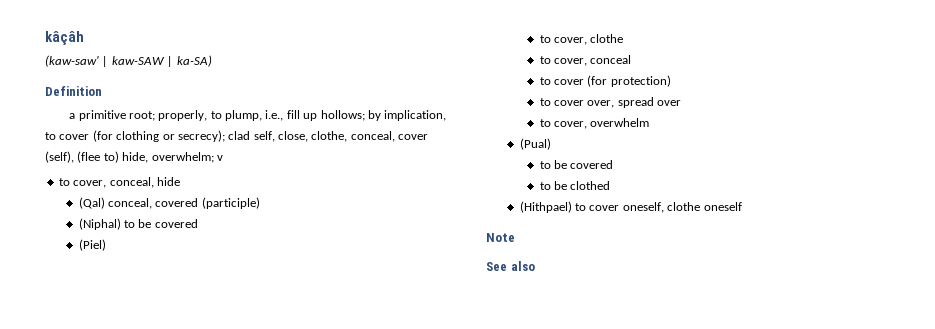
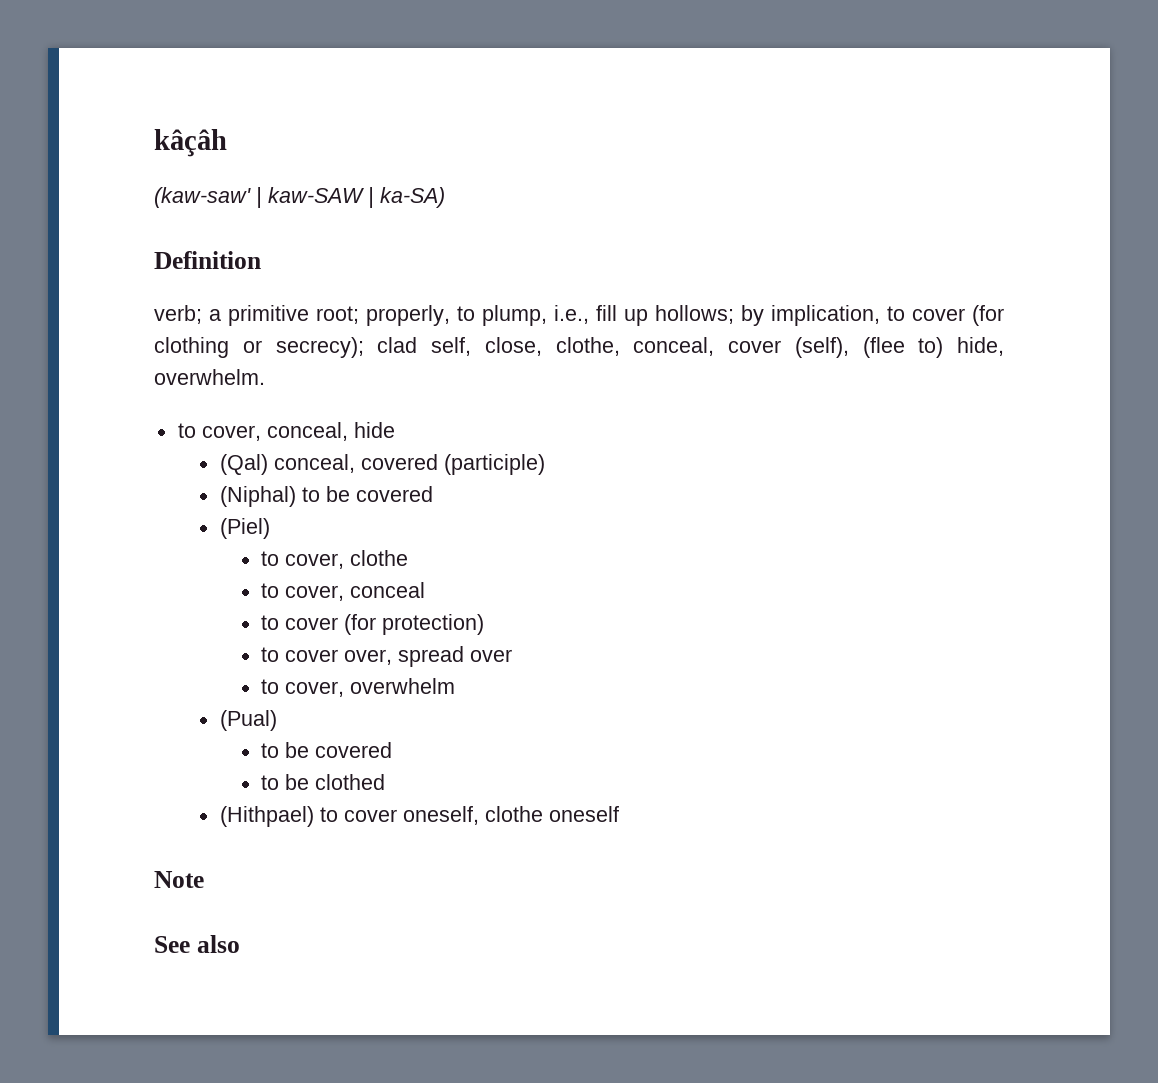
- a primitive root; properly, to plump, i.e., fill up hollows; by implication, to cover (for clothing or secrecy); clad self, close, clothe, conceal, cover (self), (flee to) hide, overwhelm; v
+ verb; a primitive root; properly, to plump, i.e., fill up hollows; by implication, to cover (for clothing or secrecy); clad self, close, clothe, conceal, cover (self), (flee to) hide, overwhelm.

